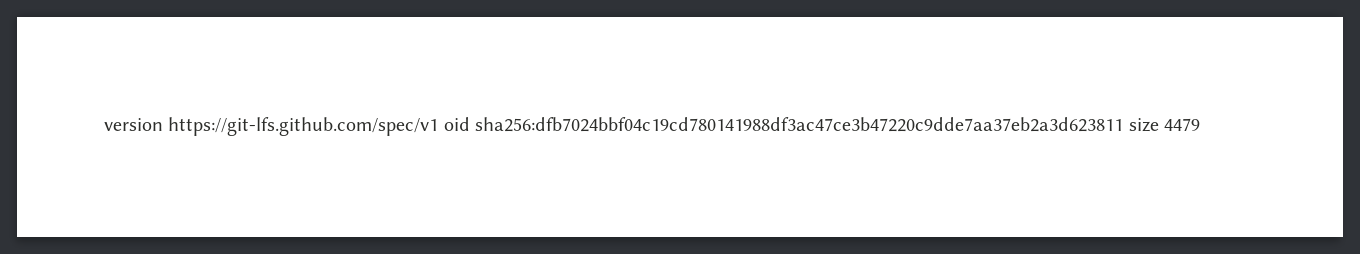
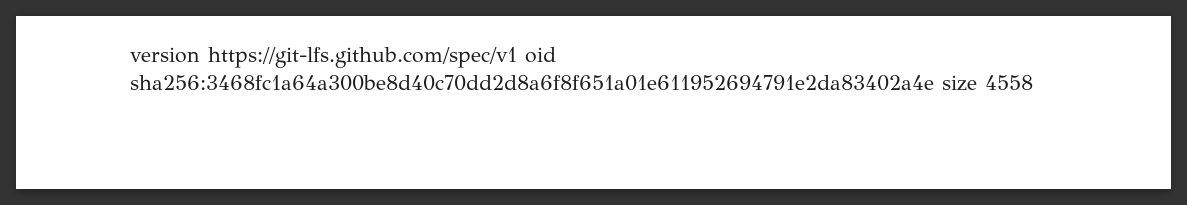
- version https://git-lfs.github.com/spec/v1 oid sha256:dfb7024bbf04c19cd780141988df3ac47ce3b47220c9dde7aa37eb2a3d623811 size 4479
+ version https://git-lfs.github.com/spec/v1 oid sha256:3468fc1a64a300be8d40c70dd2d8a6f8f651a01e611952694791e2da83402a4e size 4558

